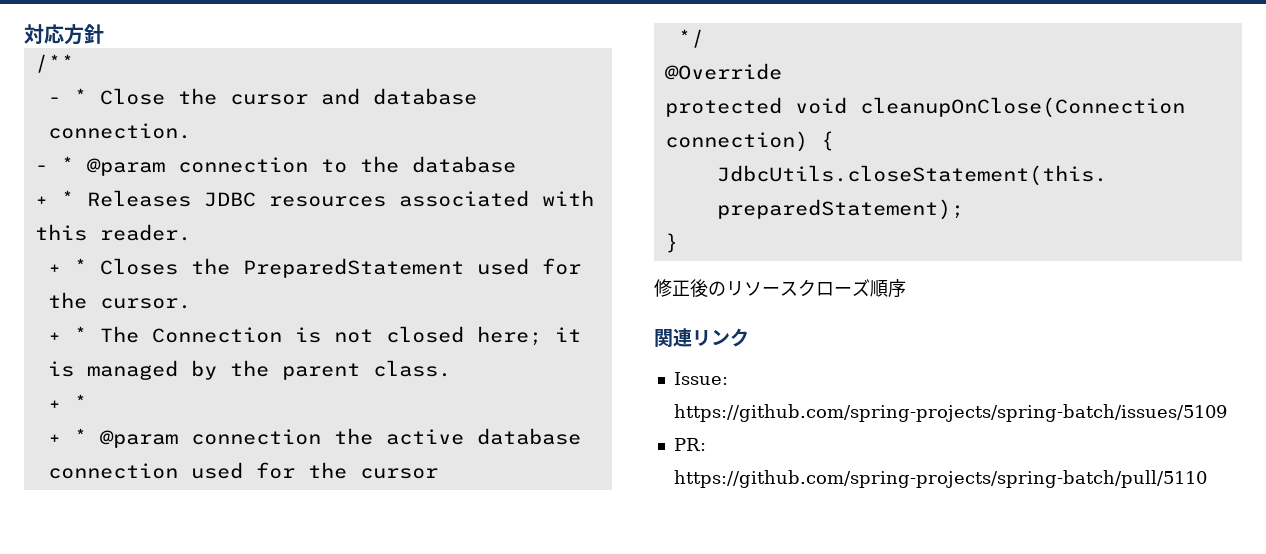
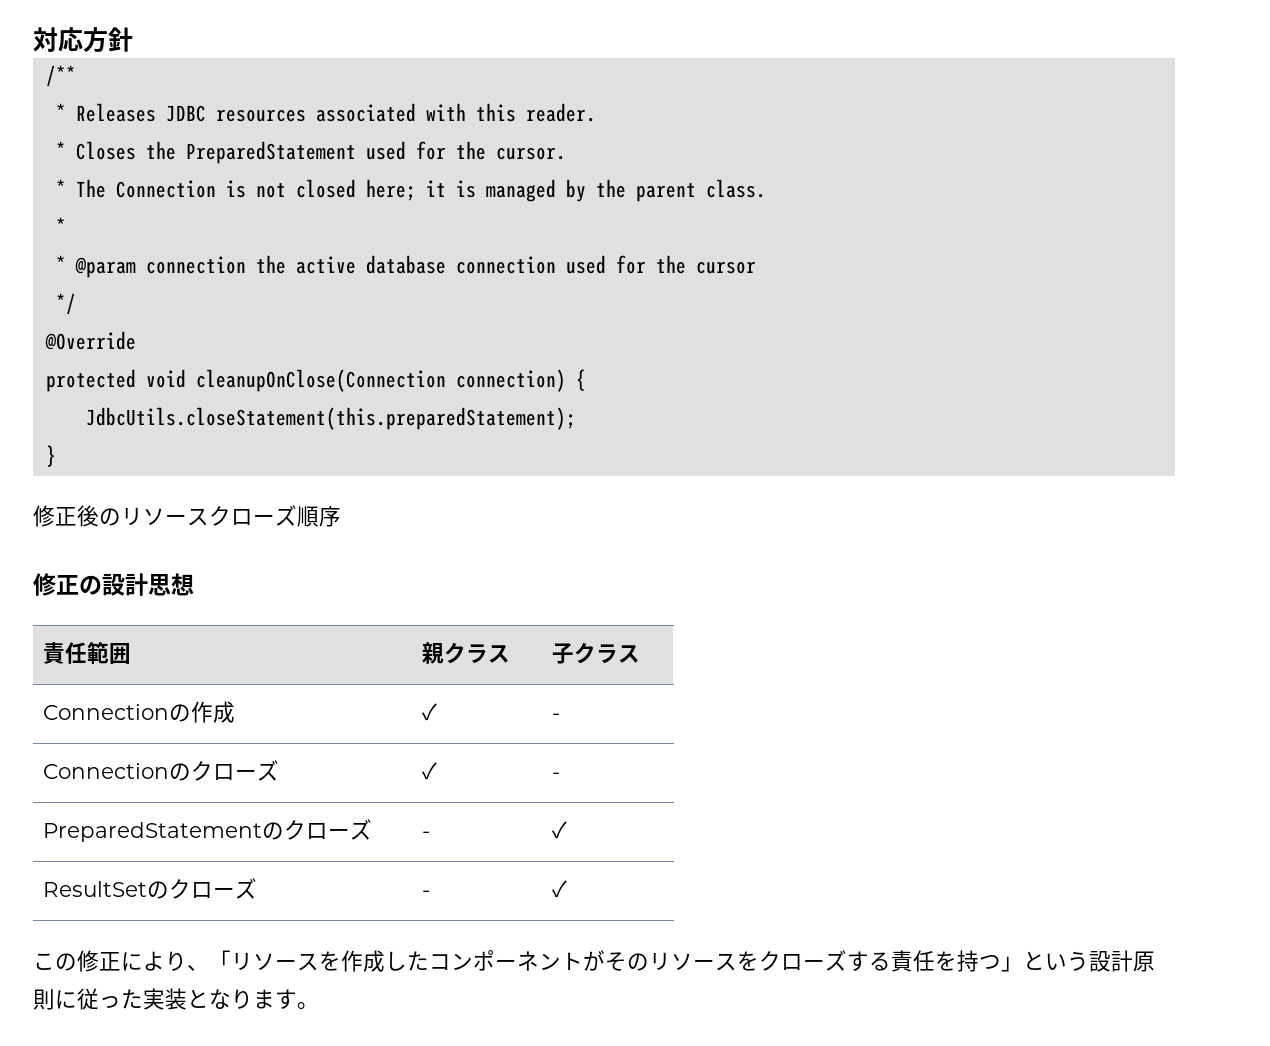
- - * Close the cursor and database connection.
- - * @param connection to the database
- + * Releases JDBC resources associated with this reader.
+ * Releases JDBC resources associated with this reader.
- + * Closes the PreparedStatement used for the cursor.
+ * Closes the PreparedStatement used for the cursor.
- + * The Connection is not closed here; it is managed by the parent class.
- + *
+ * The Connection is not closed here; it is managed by the parent class.
+ *
- + * @param connection the active database connection used for the cursor
+ * @param connection the active database connection used for the cursor
- 関連リンク
- Issue: https://github.com/spring-projects/spring-batch/issues/5109
- PR: https://github.com/spring-projects/spring-batch/pull/5110
+ 修正の設計思想
+ 責任範囲 | 親クラス | 子クラス
+ Connectionの作成 | ✓ | -
+ Connectionのクローズ | ✓ | -
+ PreparedStatementのクローズ | - | ✓
+ ResultSetのクローズ | - | ✓
+ この修正により、「リソースを作成したコンポーネントがそのリソースをクローズする責任を持つ」という設計原則に従った実装となります。

